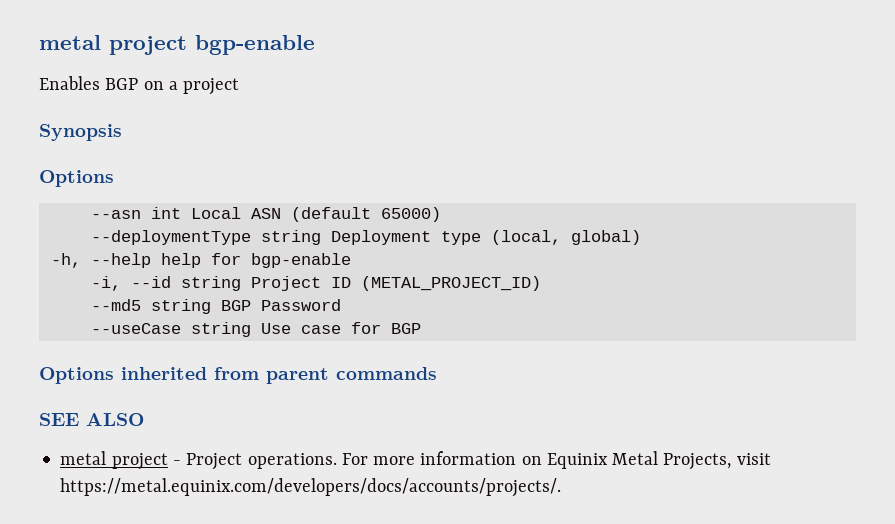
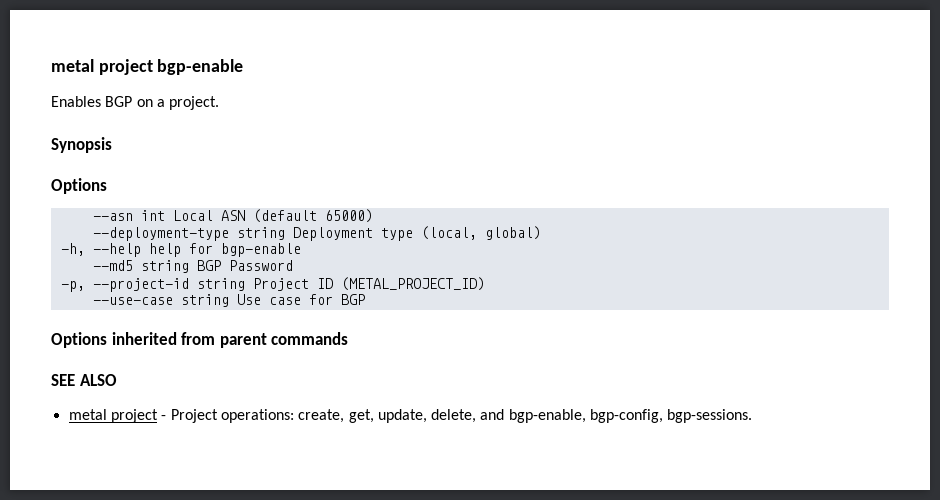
- Enables BGP on a project
+ Enables BGP on a project.
- --deploymentType string Deployment type (local, global)
+ --deployment-type string Deployment type (local, global)
- -i, --id string Project ID (METAL_PROJECT_ID)
+ --md5 string BGP Password
+ -p, --project-id string Project ID (METAL_PROJECT_ID)
- --md5 string BGP Password
- --useCase string Use case for BGP
+ --use-case string Use case for BGP
- metal project - Project operations. For more information on Equinix Metal Projects, visit https://metal.equinix.com/developers/docs/accounts/projects/.
+ metal project - Project operations: create, get, update, delete, and bgp-enable, bgp-config, bgp-sessions.

